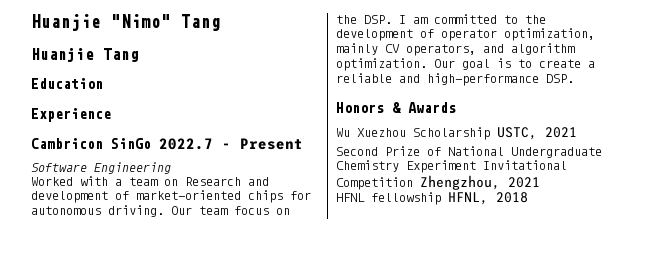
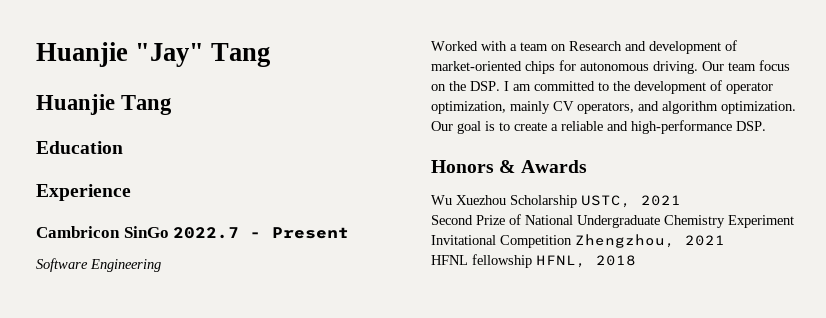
- Huanjie "Nimo" Tang
+ Huanjie "Jay" Tang

